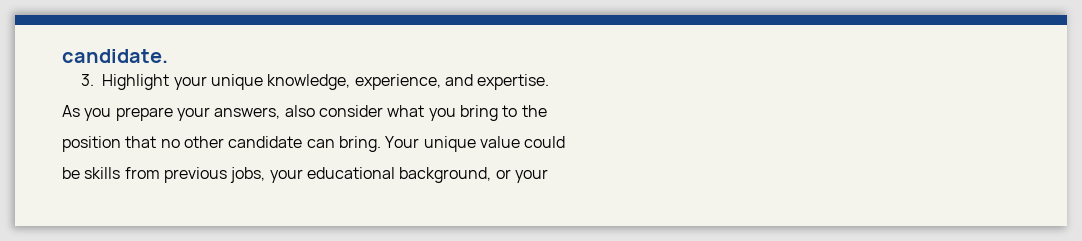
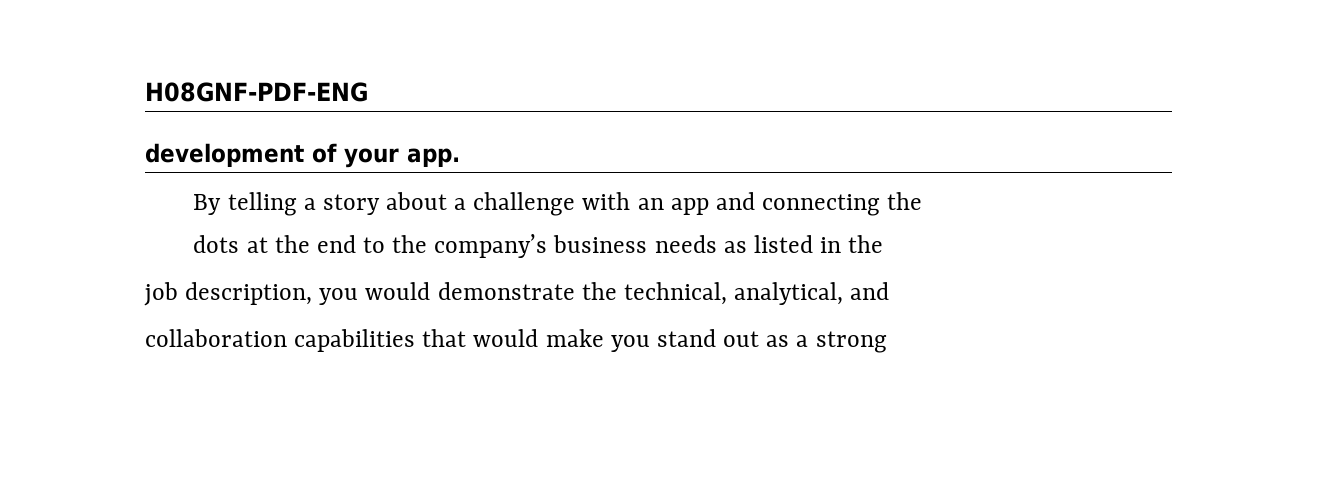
- candidate.
- 3. Highlight your unique knowledge, experience, and expertise.
- As you prepare your answers, also consider what you bring to the
- position that no other candidate can bring. Your unique value could
- be skills from previous jobs, your educational background, or your
+ H08GNF-PDF-ENG
+ development of your app.
+ By telling a story about a challenge with an app and connecting the
+ dots at the end to the company’s business needs as listed in the
+ job description, you would demonstrate the technical, analytical, and
+ collaboration capabilities that would make you stand out as a strong

